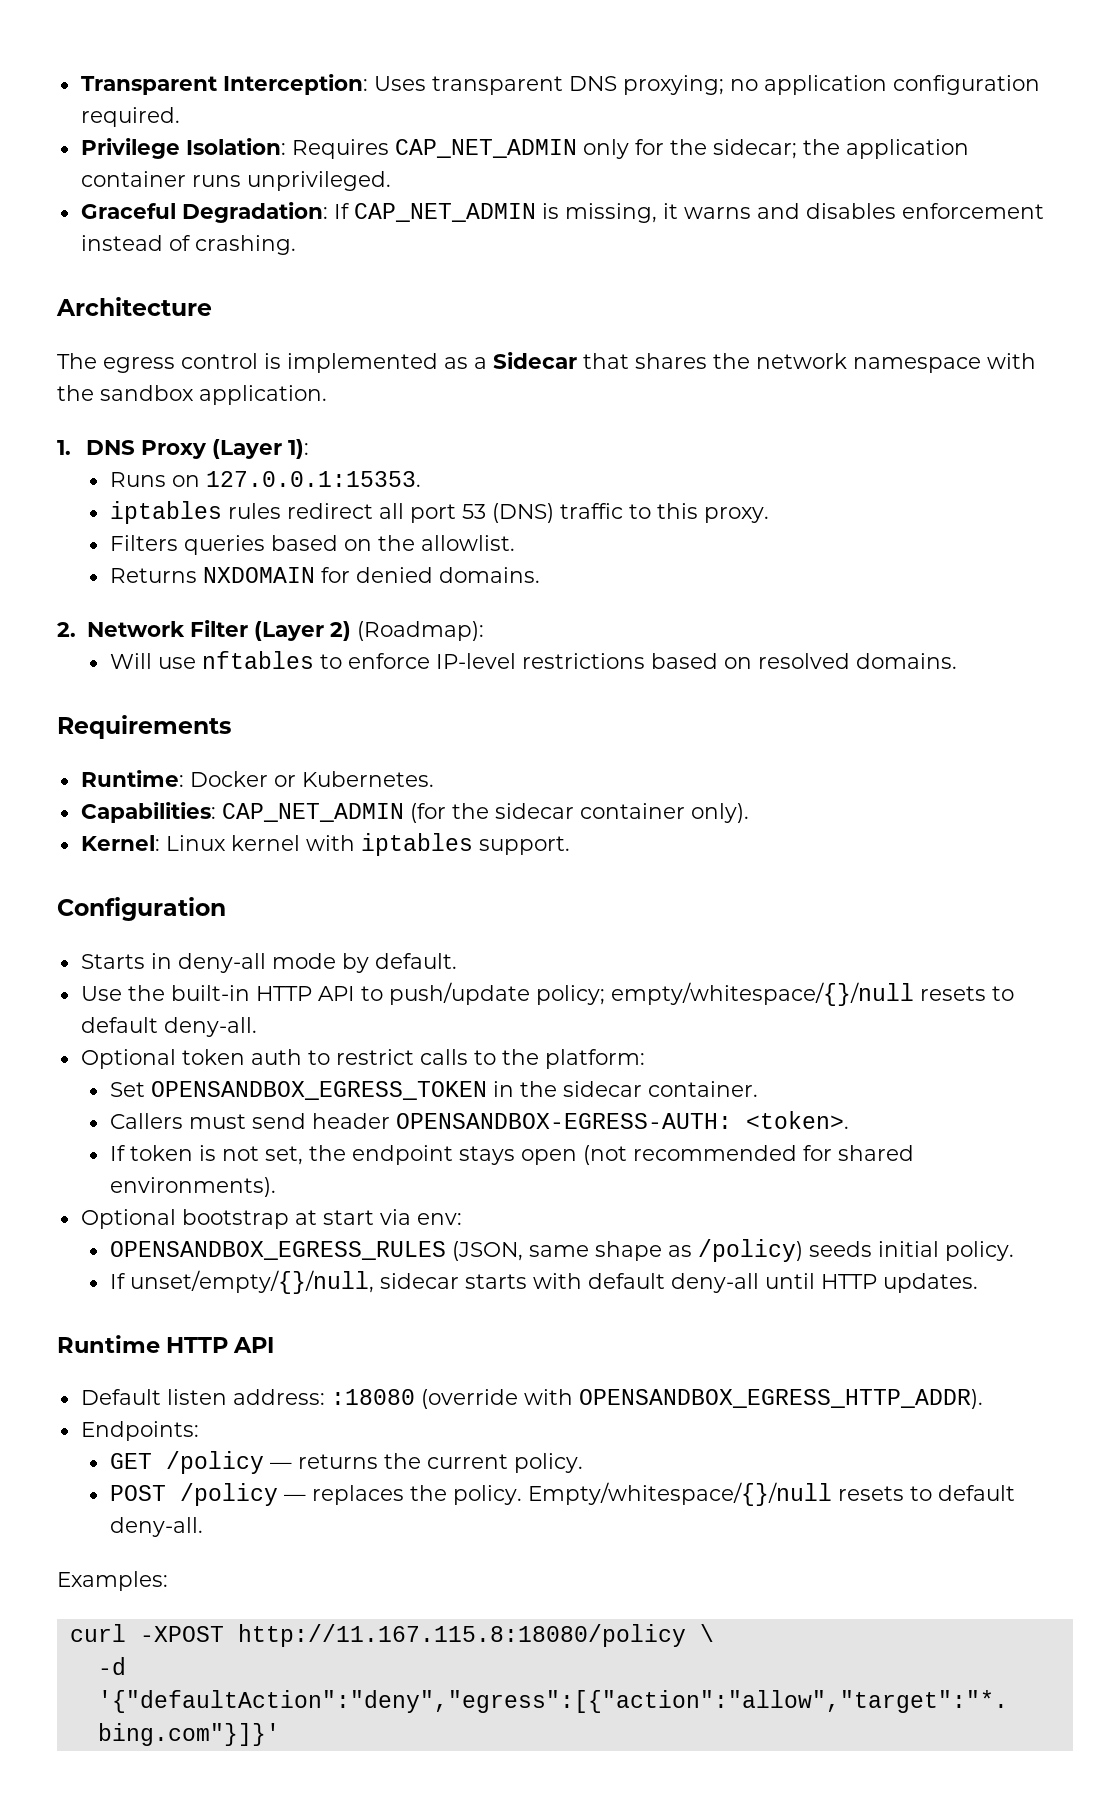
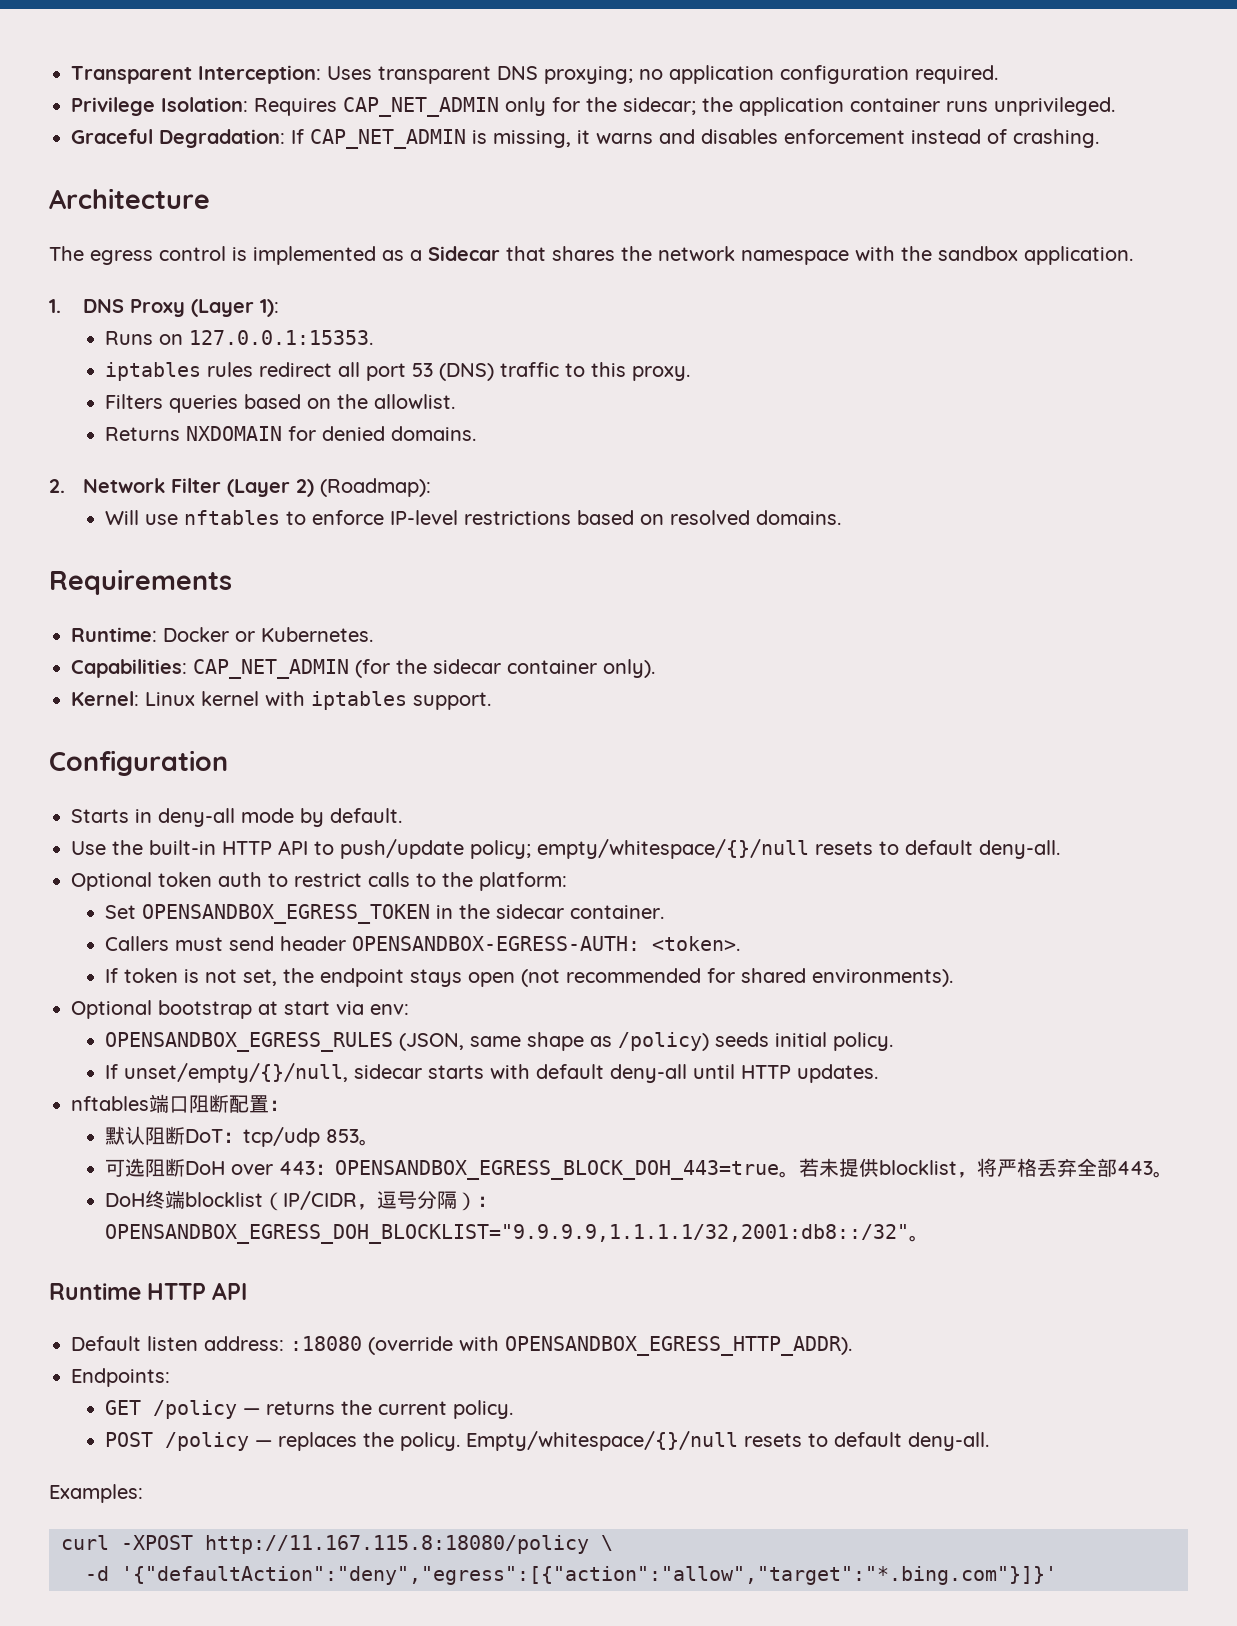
+ nftables端口阻断配置：
+ 默认阻断DoT：tcp/udp 853。
+ 可选阻断DoH over 443：OPENSANDBOX_EGRESS_BLOCK_DOH_443=true。若未提供blocklist，将严格丢弃全部443。
+ DoH终端blocklist（IP/CIDR，逗号分隔）：OPENSANDBOX_EGRESS_DOH_BLOCKLIST="9.9.9.9,1.1.1.1/32,2001:db8::/32"。

